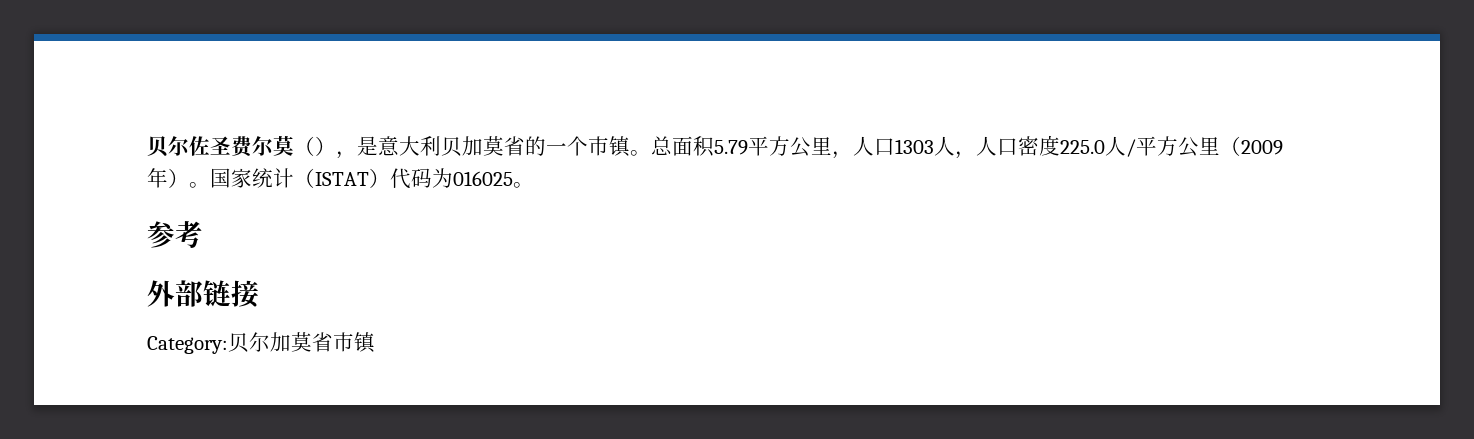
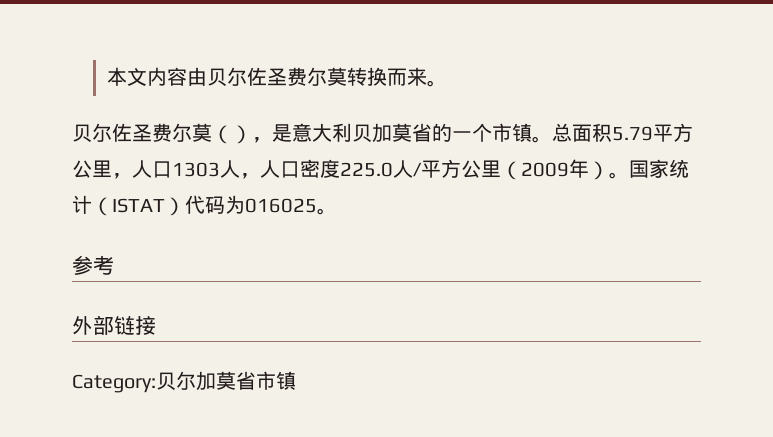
+ 本文内容由贝尔佐圣费尔莫转换而来。

